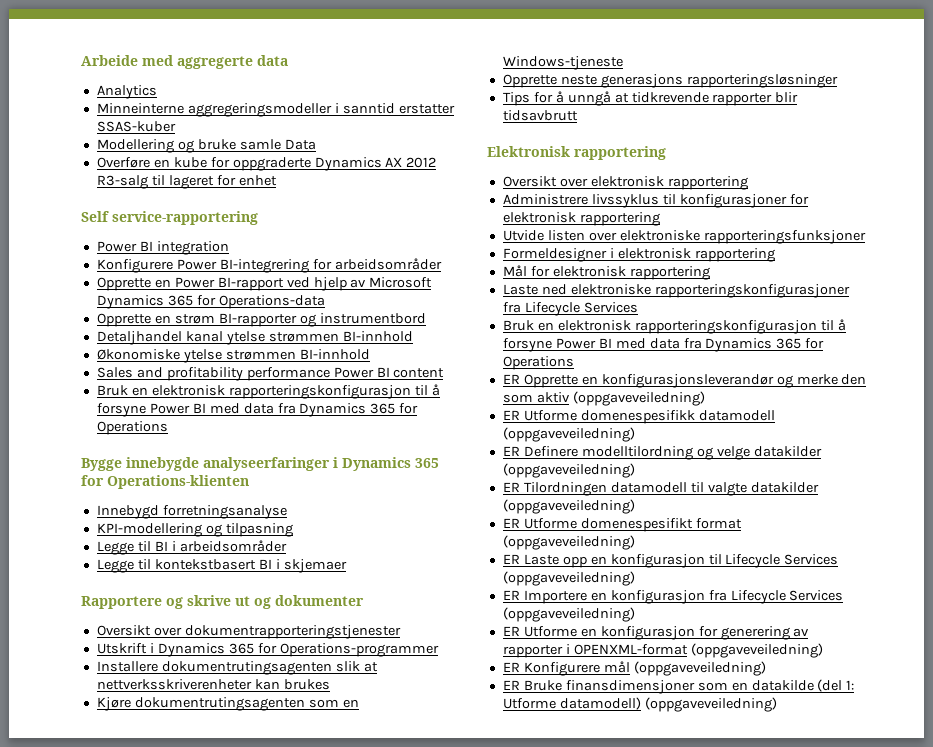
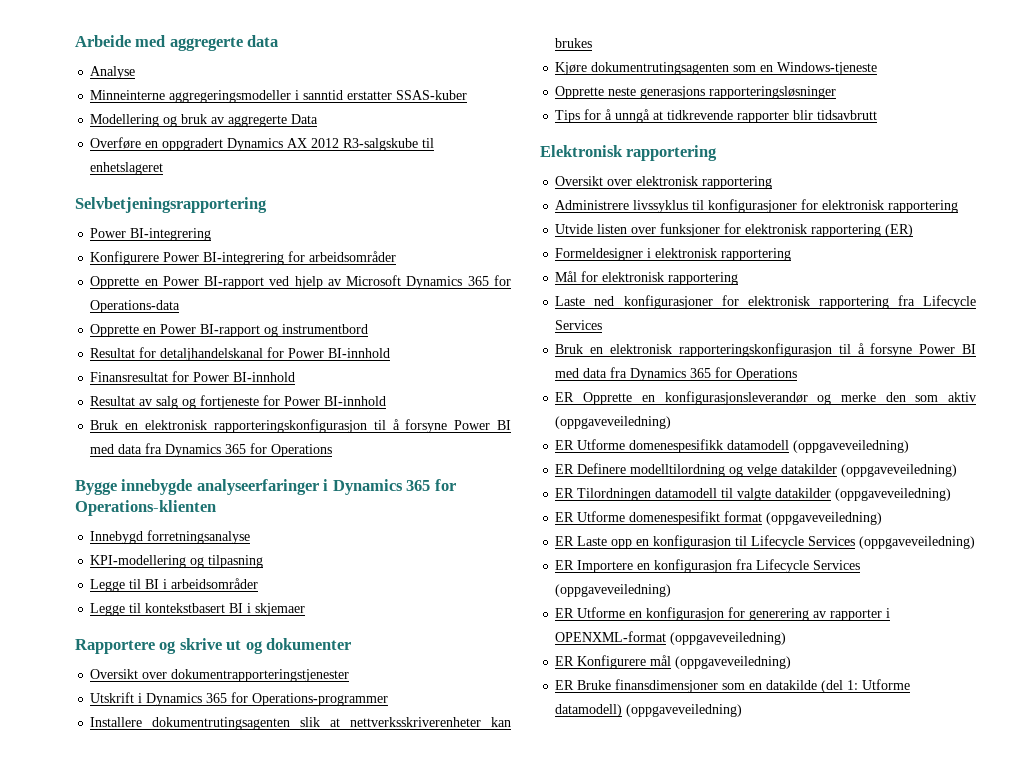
- Analytics
+ Analyse
- Modellering og bruke samle Data
+ Modellering og bruk av aggregerte Data
- Overføre en kube for oppgraderte Dynamics AX 2012 R3-salg til lageret for enhet
- Self service-rapportering
- Power BI integration
+ Overføre en oppgradert Dynamics AX 2012 R3-salgskube til enhetslageret
+ Selvbetjeningsrapportering
+ Power BI-integrering
- Opprette en strøm BI-rapporter og instrumentbord
+ Opprette en Power BI-rapport og instrumentbord
- Detaljhandel kanal ytelse strømmen BI-innhold
- Økonomiske ytelse strømmen BI-innhold
- Sales and profitability performance Power BI content
+ Resultat for detaljhandelskanal for Power BI-innhold
+ Finansresultat for Power BI-innhold
+ Resultat av salg og fortjeneste for Power BI-innhold
- Utvide listen over elektroniske rapporteringsfunksjoner
+ Utvide listen over funksjoner for elektronisk rapportering (ER)
- Laste ned elektroniske rapporteringskonfigurasjoner fra Lifecycle Services
+ Laste ned konfigurasjoner for elektronisk rapportering fra Lifecycle Services

